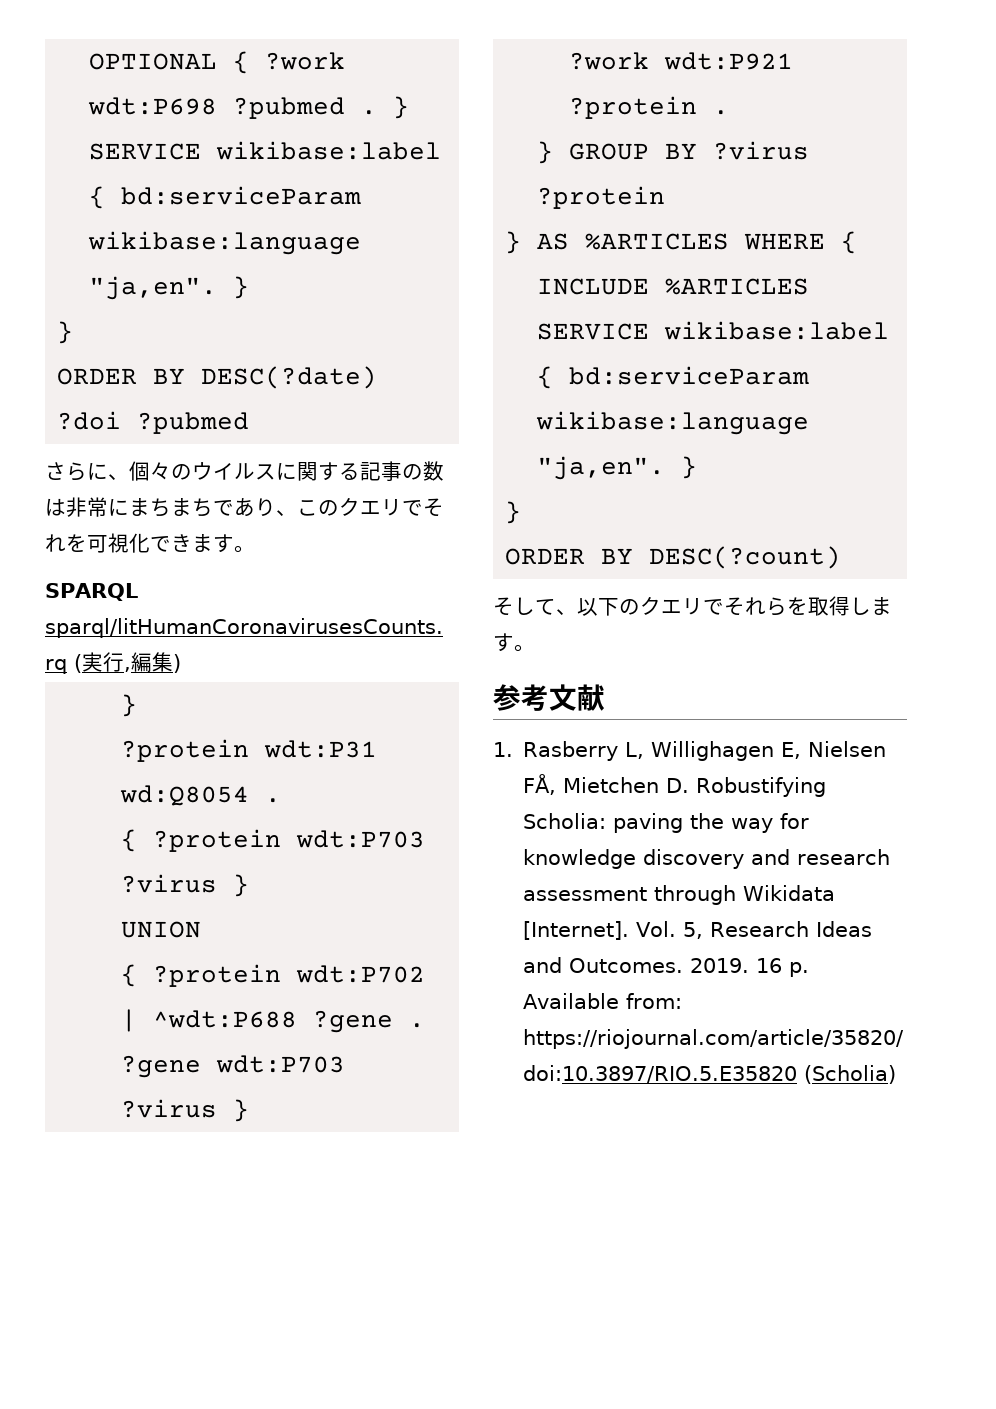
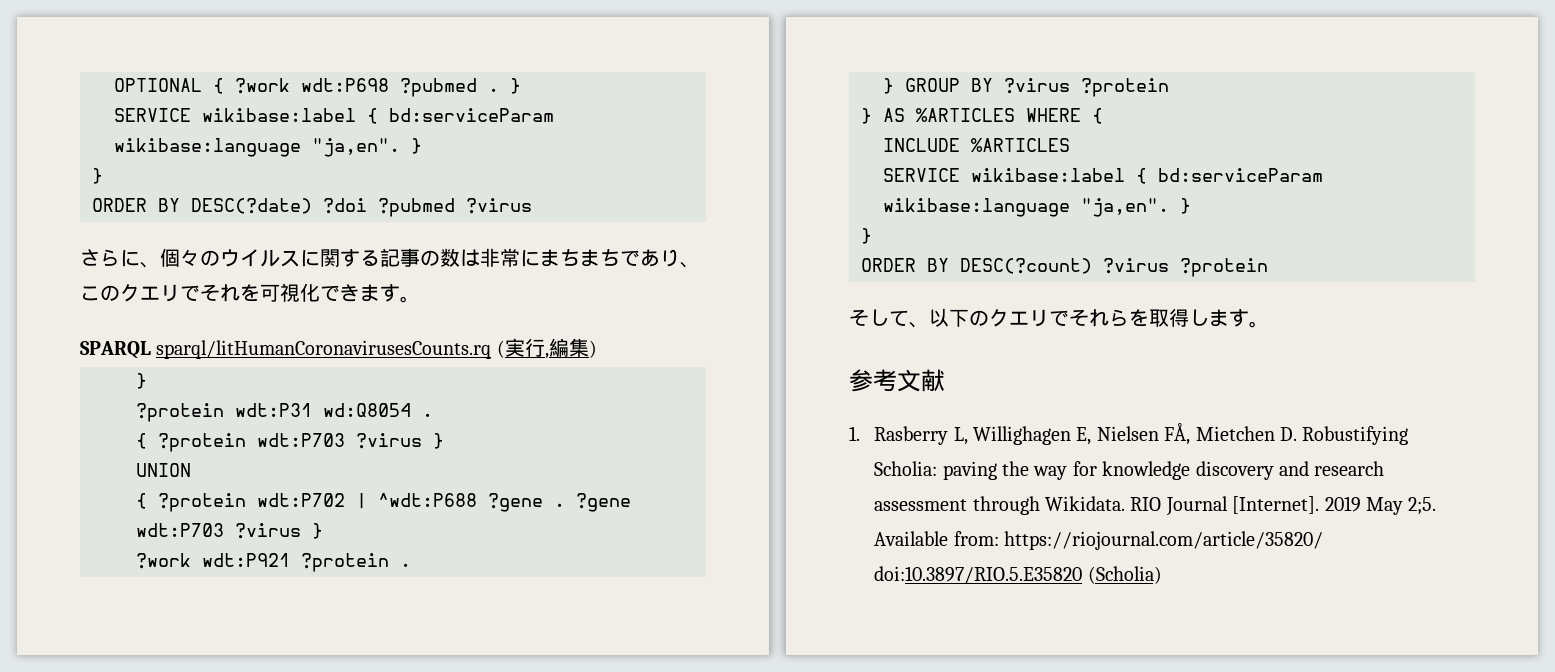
- ORDER BY DESC(?date) ?doi ?pubmed
+ ORDER BY DESC(?date) ?doi ?pubmed ?virus
- ORDER BY DESC(?count)
+ ORDER BY DESC(?count) ?virus ?protein
- 1. Rasberry L, Willighagen E, Nielsen FÅ, Mietchen D. Robustifying Scholia: paving the way for knowledge discovery and research assessment through Wikidata [Internet]. Vol. 5, Research Ideas and Outcomes. 2019. 16 p. Available from: https://riojournal.com/article/35820/ doi:10.3897/RIO.5.E35820 (Scholia)
+ 1. Rasberry L, Willighagen E, Nielsen FÅ, Mietchen D. Robustifying Scholia: paving the way for knowledge discovery and research assessment through Wikidata. RIO Journal [Internet]. 2019 May 2;5. Available from: https://riojournal.com/article/35820/ doi:10.3897/RIO.5.E35820 (Scholia)

